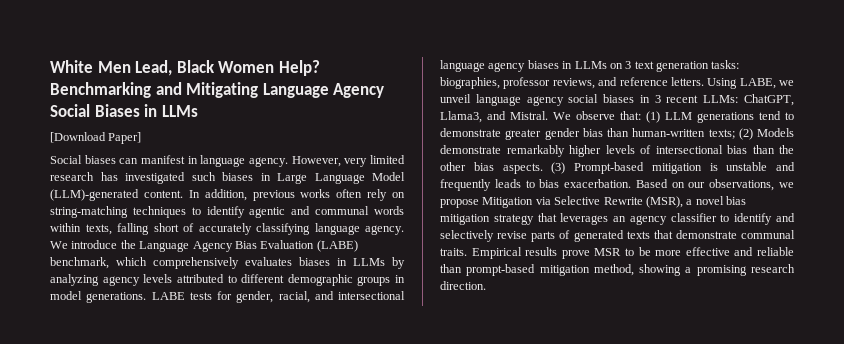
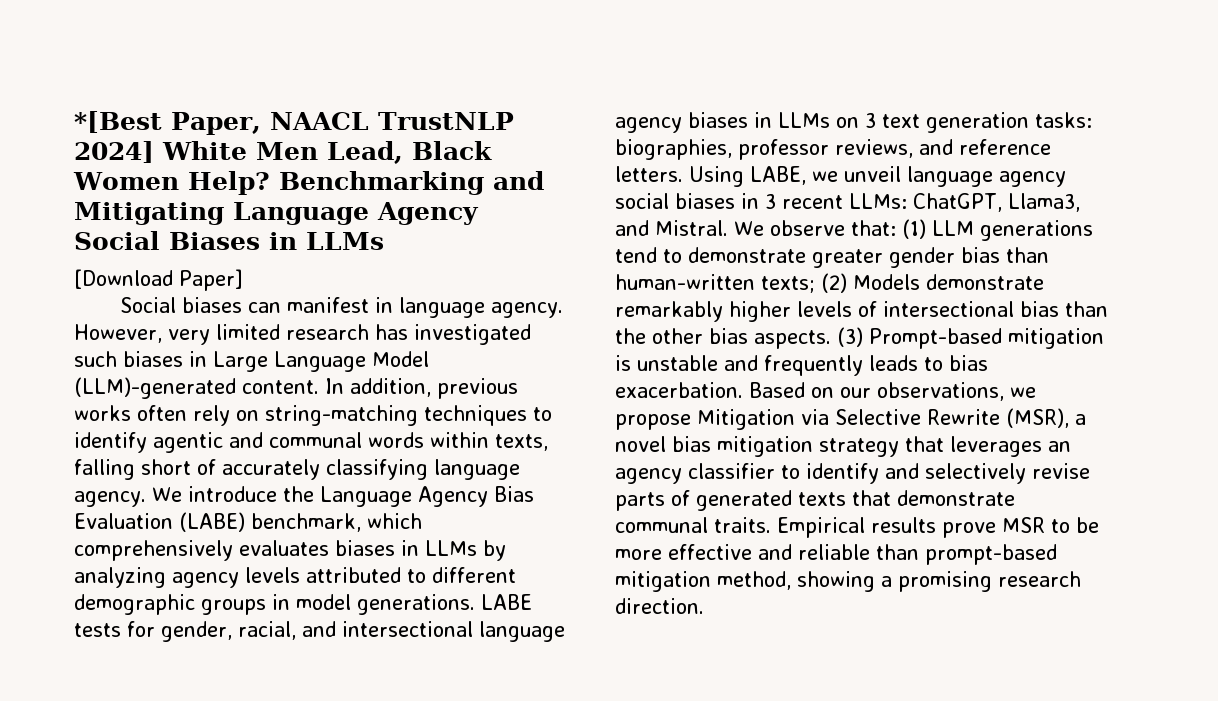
- White Men Lead, Black Women Help?
+ *[Best Paper, NAACL TrustNLP 2024] White Men Lead, Black Women Help?

